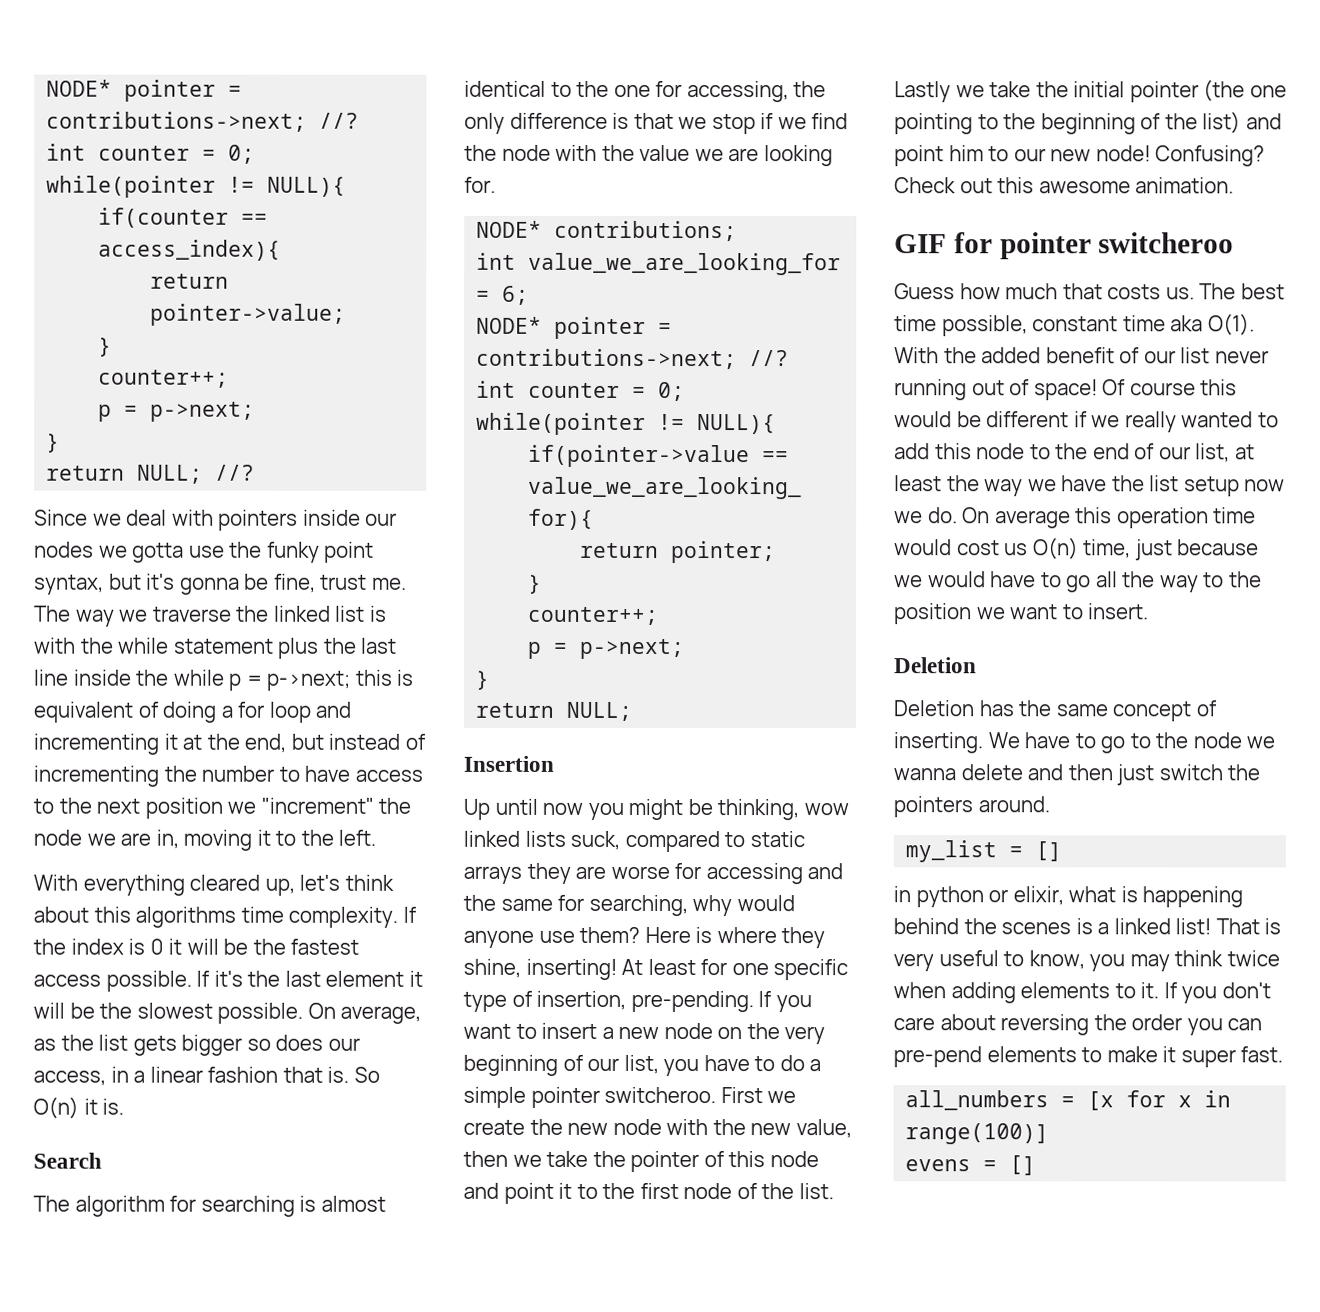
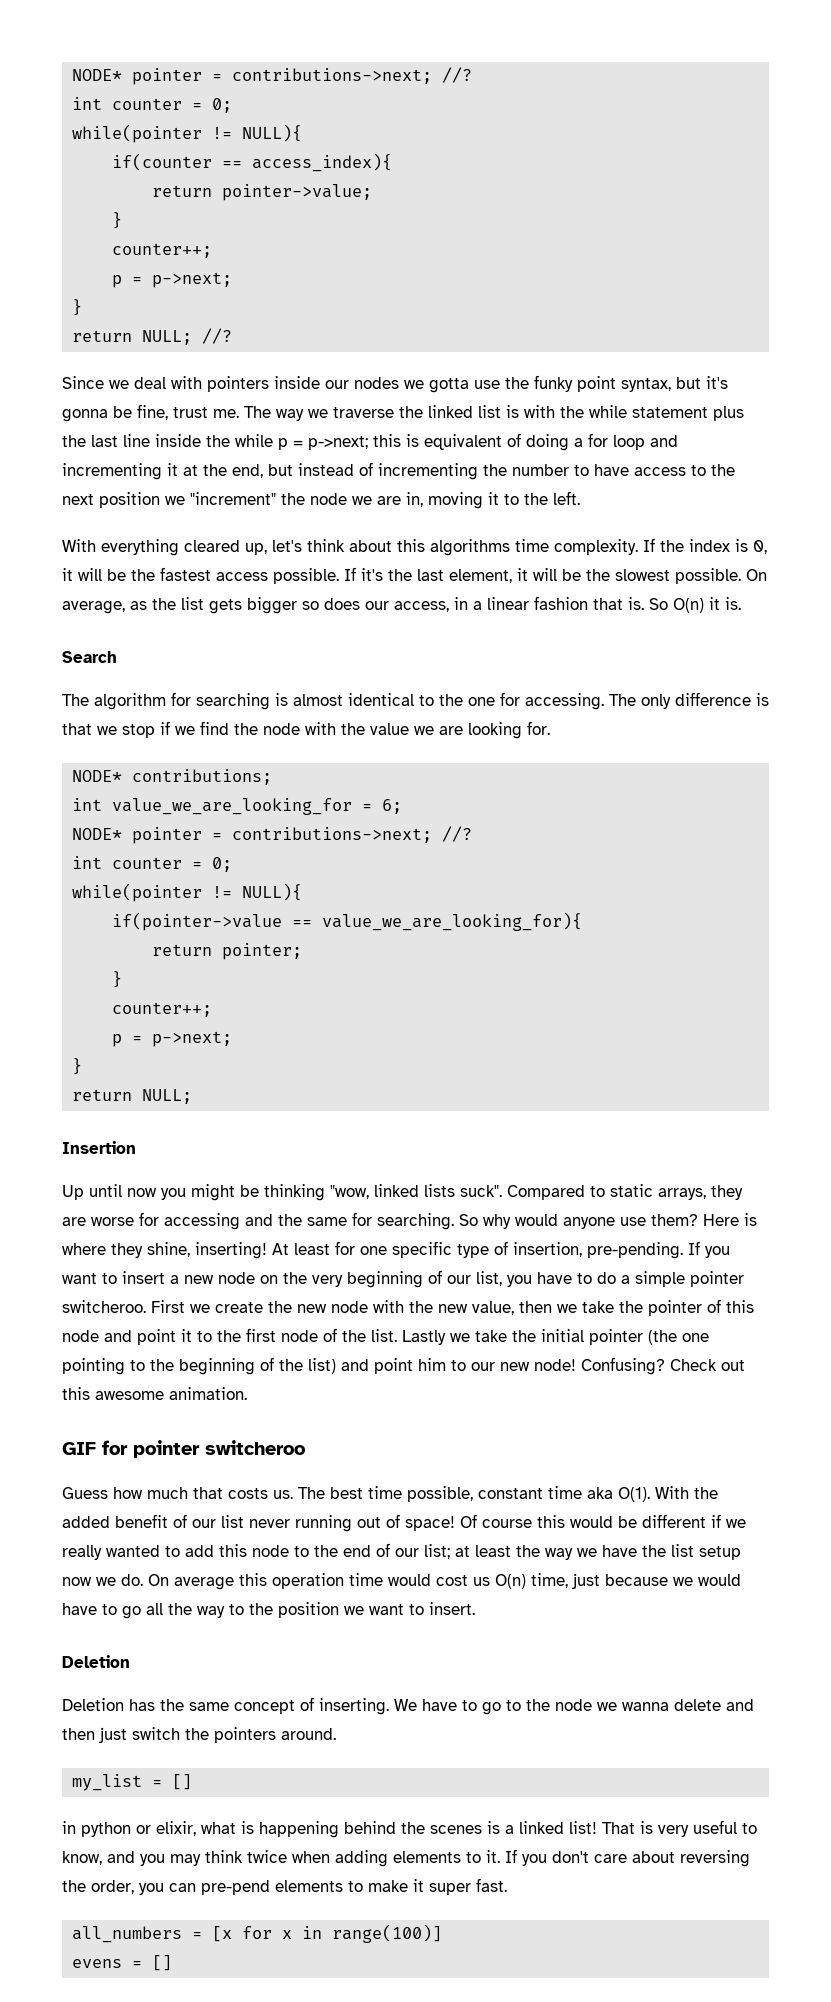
- If the index is 0 it will be the fastest access possible.
+ If the index is 0, it will be the fastest access possible.
- If it's the last element it will be the slowest possible.
+ If it's the last element, it will be the slowest possible.
- The algorithm for searching is almost identical to the one for accessing, the only difference is that we stop if we find the node with the value we are looking for.
+ The algorithm for searching is almost identical to the one for accessing. The only difference is that we stop if we find the node with the value we are looking for.
- Up until now you might be thinking, wow linked lists suck, compared to static arrays they are worse for accessing and the same for searching, why would anyone use them?
+ Up until now you might be thinking "wow, linked lists suck". Compared to static arrays, they are worse for accessing and the same for searching. So why would anyone use them?
- Of course this would be different if we really wanted to add this node to the end of our list, at least the way we have the list setup now we do.
+ Of course this would be different if we really wanted to add this node to the end of our list; at least the way we have the list setup now we do.
- That is very useful to know, you may think twice when adding elements to it.
+ That is very useful to know, and you may think twice when adding elements to it.
- If you don't care about reversing the order you can pre-pend elements to make it super fast.
+ If you don't care about reversing the order, you can pre-pend elements to make it super fast.

